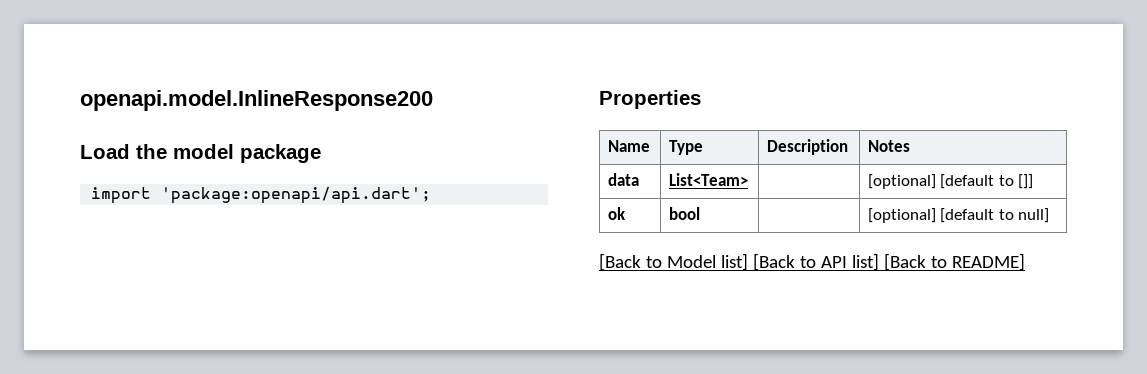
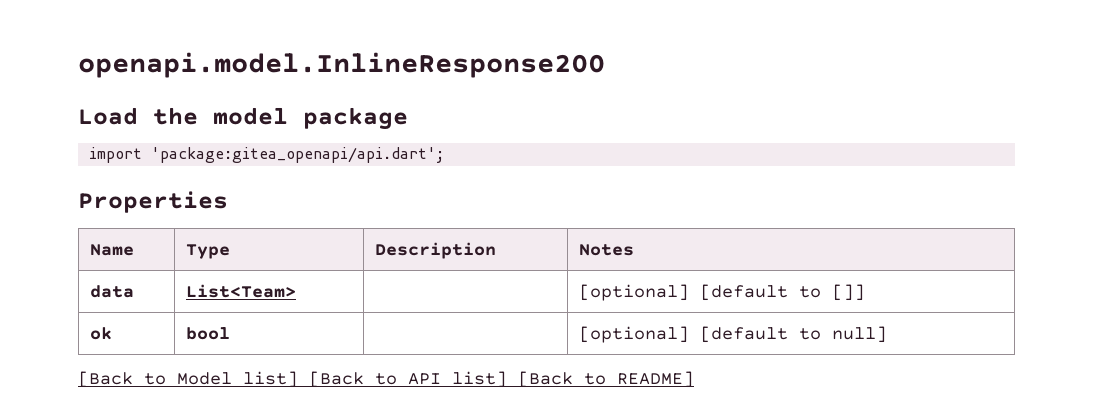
- import 'package:openapi/api.dart';
+ import 'package:gitea_openapi/api.dart';

